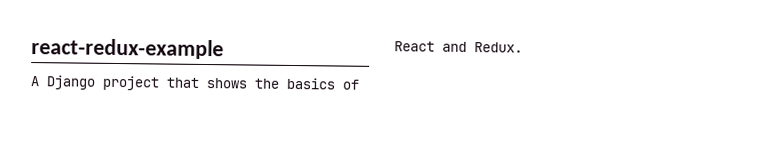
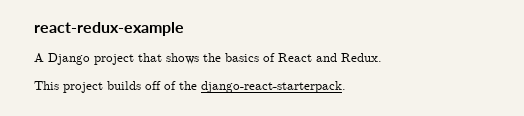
+ This project builds off of the django-react-starterpack.

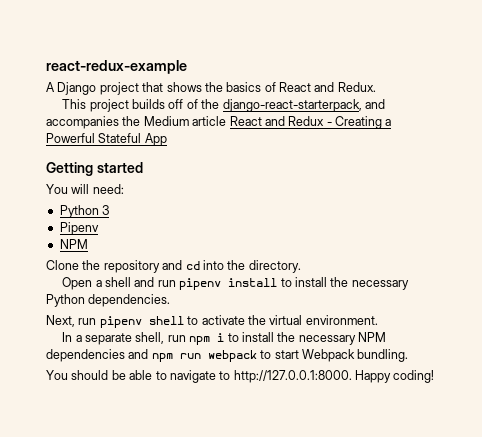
- This project builds off of the django-react-starterpack.
+ This project builds off of the django-react-starterpack, and accompanies the Medium article React and Redux - Creating a Powerful Stateful App
+ Getting started
+ You will need:
+ Python 3
+ Pipenv
+ NPM
+ Clone the repository and cd into the directory.
+ Open a shell and run pipenv install to install the necessary Python dependencies.
+ Next, run pipenv shell to activate the virtual environment.
+ In a separate shell, run npm i to install the necessary NPM dependencies and npm run webpack to start Webpack bundling.
+ You should be able to navigate to http://127.0.0.1:8000. Happy coding!

